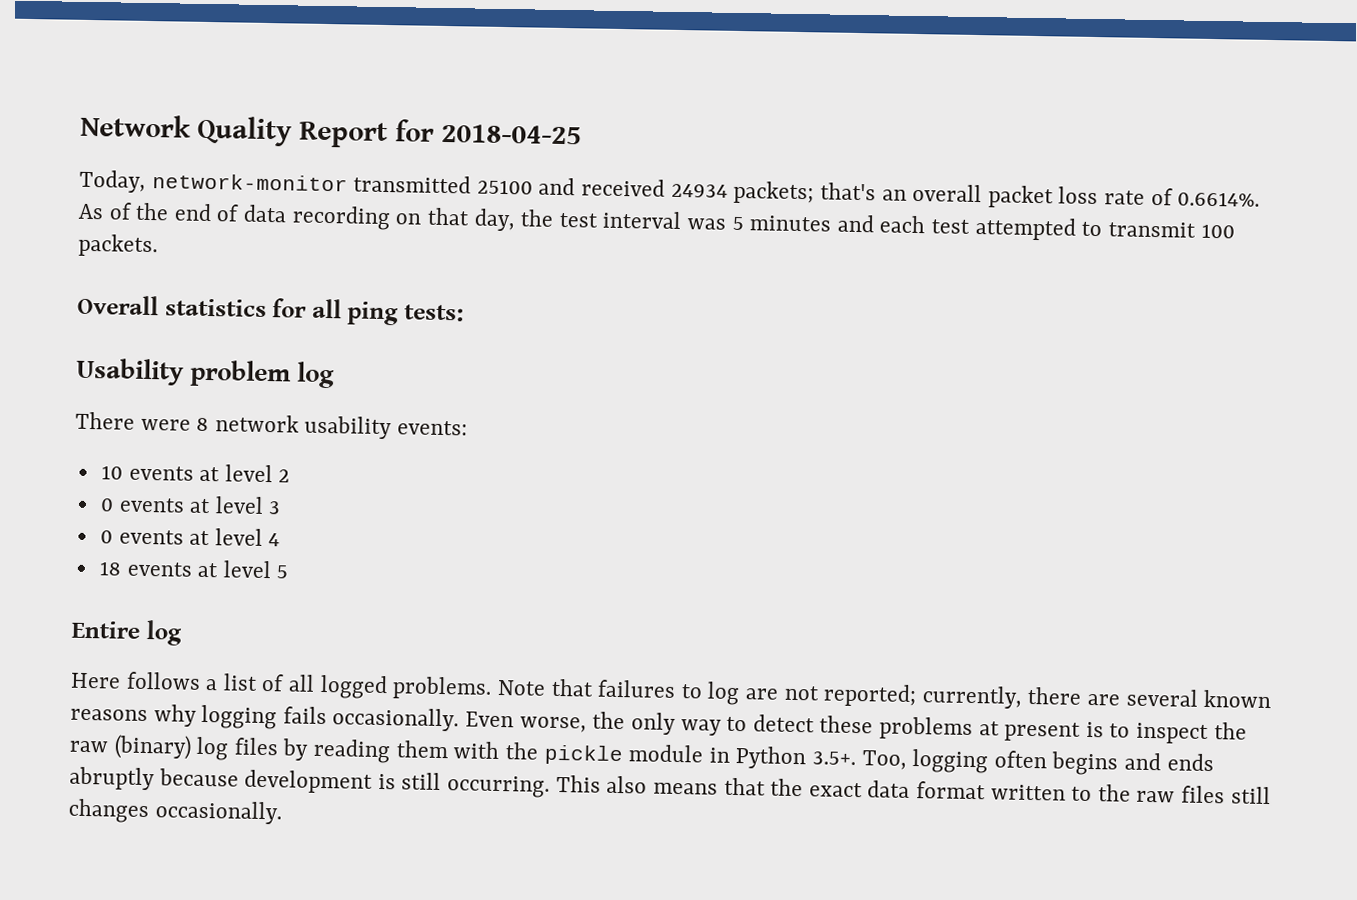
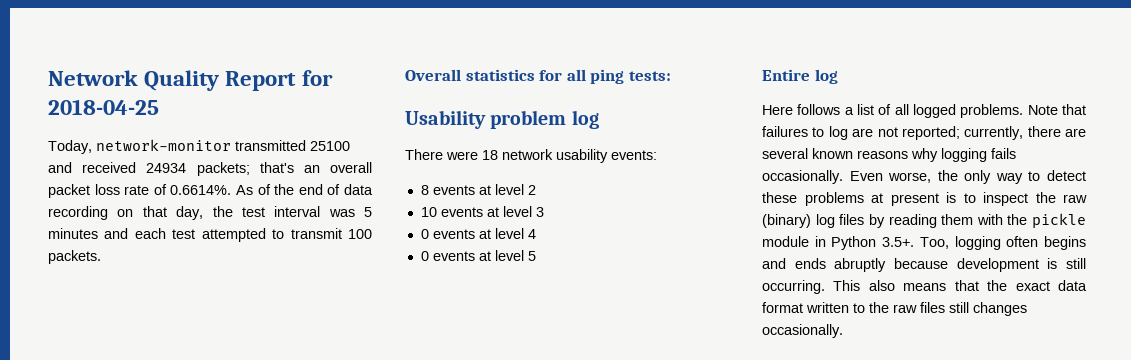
- There were 8 network usability events:
+ There were 18 network usability events:
- 10 events at level 2
+ 8 events at level 2
- 0 events at level 3
+ 10 events at level 3
- 18 events at level 5
+ 0 events at level 5

